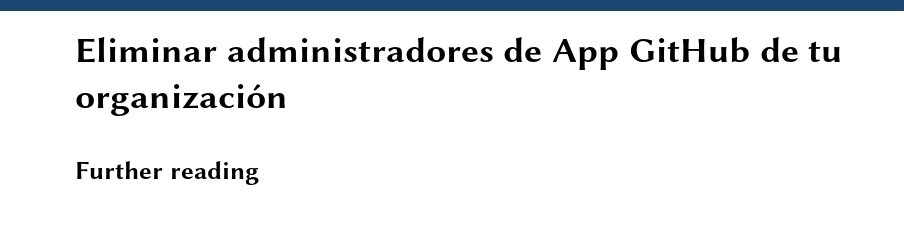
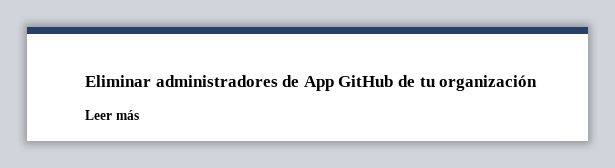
- Further reading
+ Leer más

